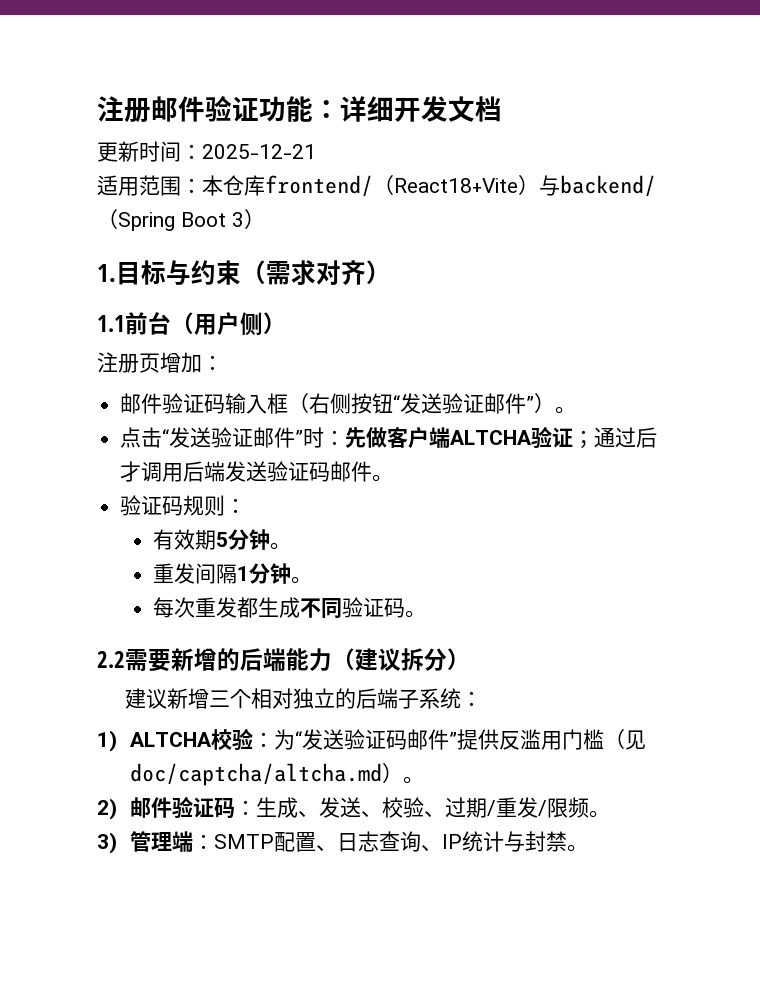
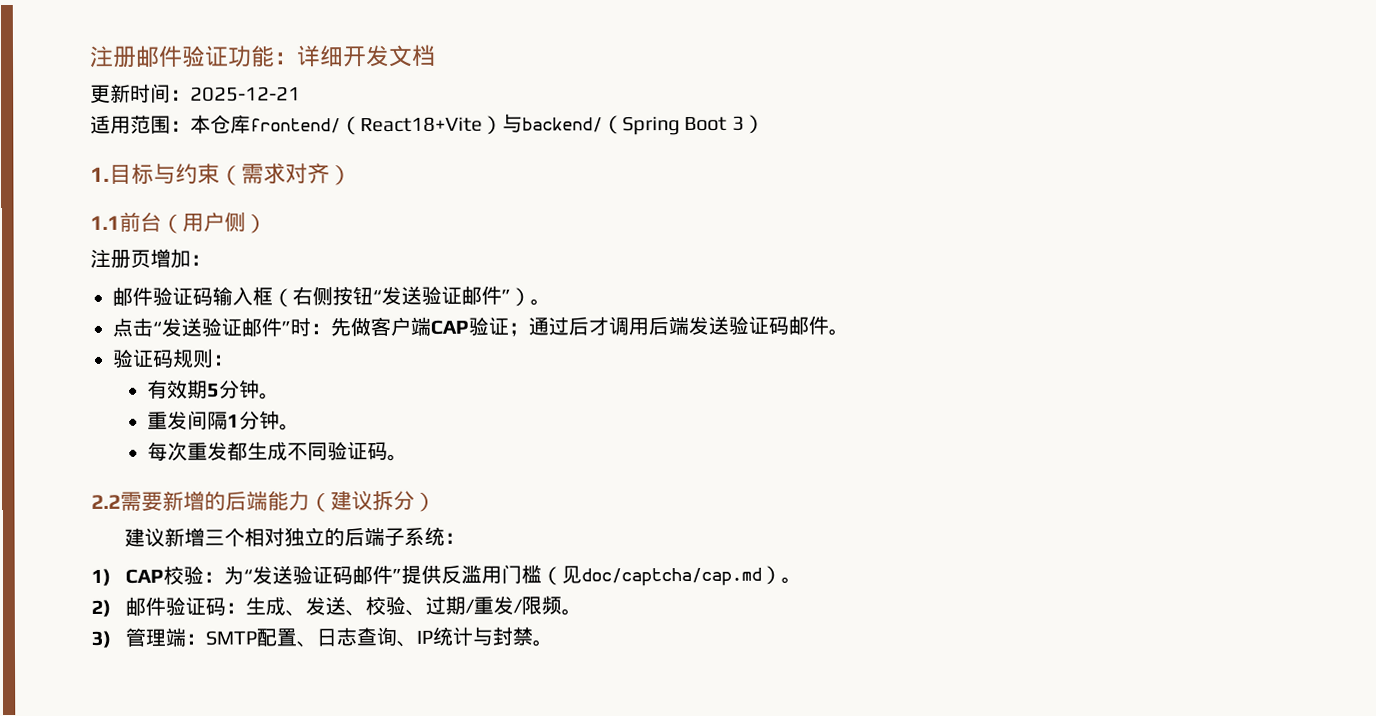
- 点击“发送验证邮件”时：先做客户端ALTCHA验证；通过后才调用后端发送验证码邮件。
+ 点击“发送验证邮件”时：先做客户端CAP验证；通过后才调用后端发送验证码邮件。
- 1) ALTCHA校验：为“发送验证码邮件”提供反滥用门槛（见doc/captcha/altcha.md）。
+ 1) CAP校验：为“发送验证码邮件”提供反滥用门槛（见doc/captcha/cap.md）。

